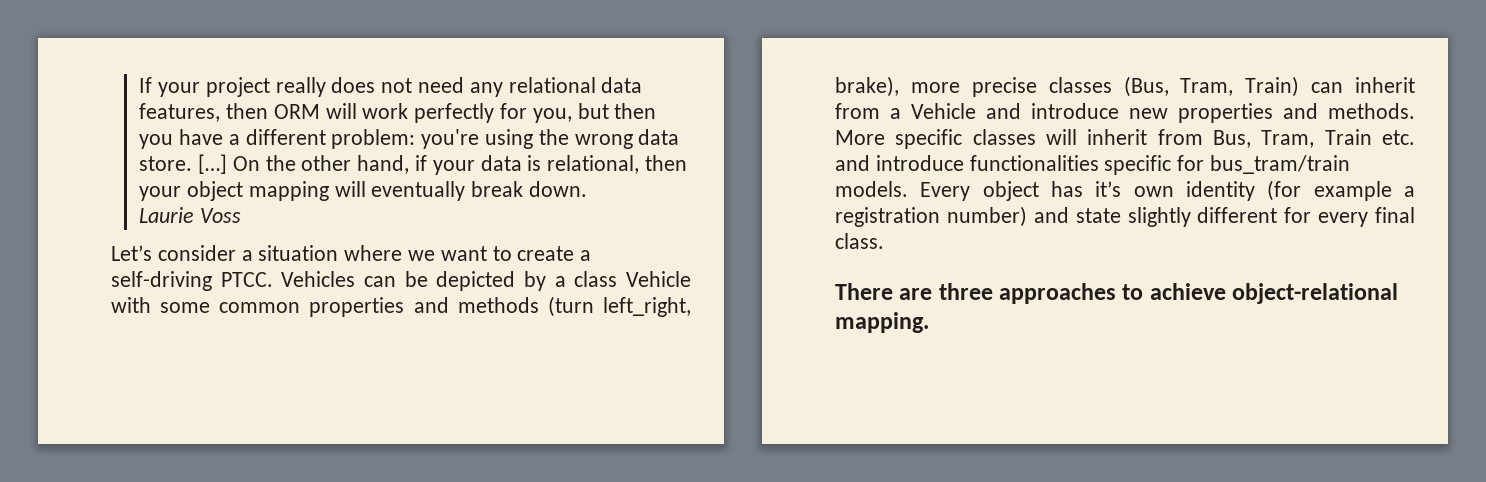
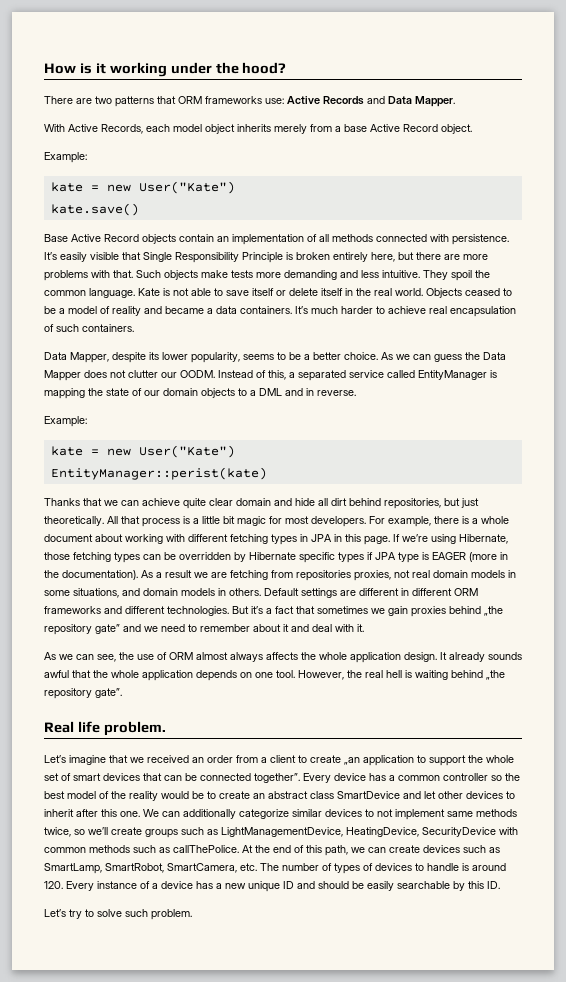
- If your project really does not need any relational data features, then ORM will work perfectly for you, but then you have a different problem: you're using the wrong data store. […] On the other hand, if your data is relational, then your object mapping will eventually break down.
- Laurie Voss
- Let’s consider a situation where we want to create a self-driving PTCC. Vehicles can be depicted by a class Vehicle with some common properties and methods (turn left_right, brake), more precise classes (Bus, Tram, Train) can inherit from a Vehicle and introduce new properties and methods. More specific classes will inherit from Bus, Tram, Train etc. and introduce functionalities specific for bus_tram/train models. Every object has it’s own identity (for example a registration number) and state slightly different for every final class.
- There are three approaches to achieve object-relational mapping.
+ How is it working under the hood?
+ There are two patterns that ORM frameworks use: Active Records and Data Mapper.
+ With Active Records, each model object inherits merely from a base Active Record object.
+ Example:
+ kate = new User("Kate")
+ kate.save()
+ Base Active Record objects contain an implementation of all methods connected with persistence. It’s easily visible that Single Responsibility Principle is broken entirely here, but there are more problems with that. Such objects make tests more demanding and less intuitive. They spoil the common language. Kate is not able to save itself or delete itself in the real world. Objects ceased to be a model of reality and became a data containers. It’s much harder to achieve real encapsulation of such containers.
+ Data Mapper, despite its lower popularity, seems to be a better choice. As we can guess the Data Mapper does not clutter our OODM. Instead of this, a separated service called EntityManager is mapping the state of our domain objects to a DML and in reverse.
+ Example:
+ kate = new User("Kate")
+ EntityManager::perist(kate)
+ Thanks that we can achieve quite clear domain and hide all dirt behind repositories, but just theoretically. All that process is a little bit magic for most developers. For example, there is a whole document about working with different fetching types in JPA in this page. If we’re using Hibernate, those fetching types can be overridden by Hibernate specific types if JPA type is EAGER (more in the documentation). As a result we are fetching from repositories proxies, not real domain models in some situations, and domain models in others. Default settings are different in different ORM frameworks and different technologies. But it’s a fact that sometimes we gain proxies behind „the repository gate” and we need to remember about it and deal with it.
+ As we can see, the use of ORM almost always affects the whole application design. It already sounds awful that the whole application depends on one tool. However, the real hell is waiting behind „the repository gate”.
+ Real life problem.
+ Let’s imagine that we received an order from a client to create „an application to support the whole set of smart devices that can be connected together”. Every device has a common controller so the best model of the reality would be to create an abstract class SmartDevice and let other devices to inherit after this one. We can additionally categorize similar devices to not implement same methods twice, so we’ll create groups such as LightManagementDevice, HeatingDevice, SecurityDevice with common methods such as callThePolice. At the end of this path, we can create devices such as SmartLamp, SmartRobot, SmartCamera, etc. The number of types of devices to handle is around 120. Every instance of a device has a new unique ID and should be easily searchable by this ID.
+ Let’s try to solve such problem.

